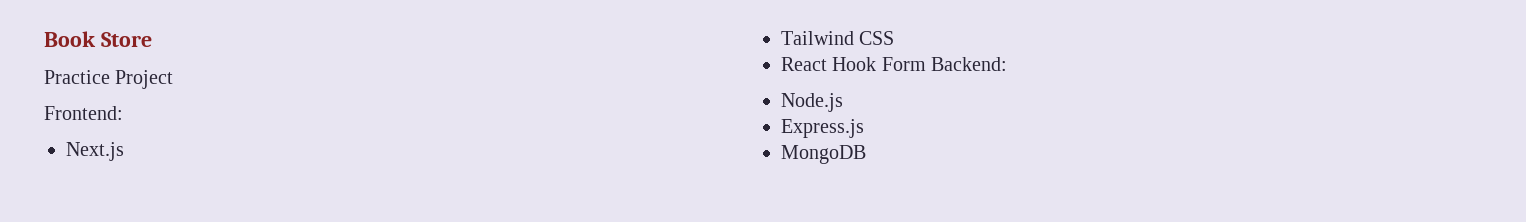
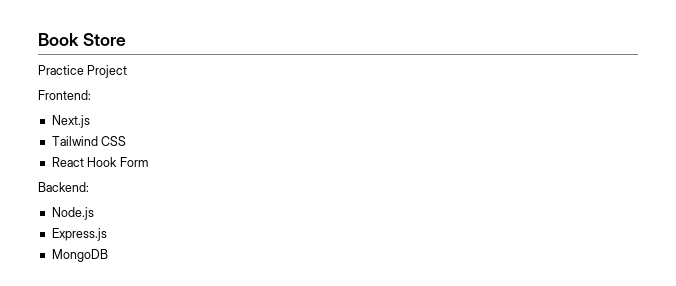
- React Hook Form Backend:
+ React Hook Form
+ Backend:

